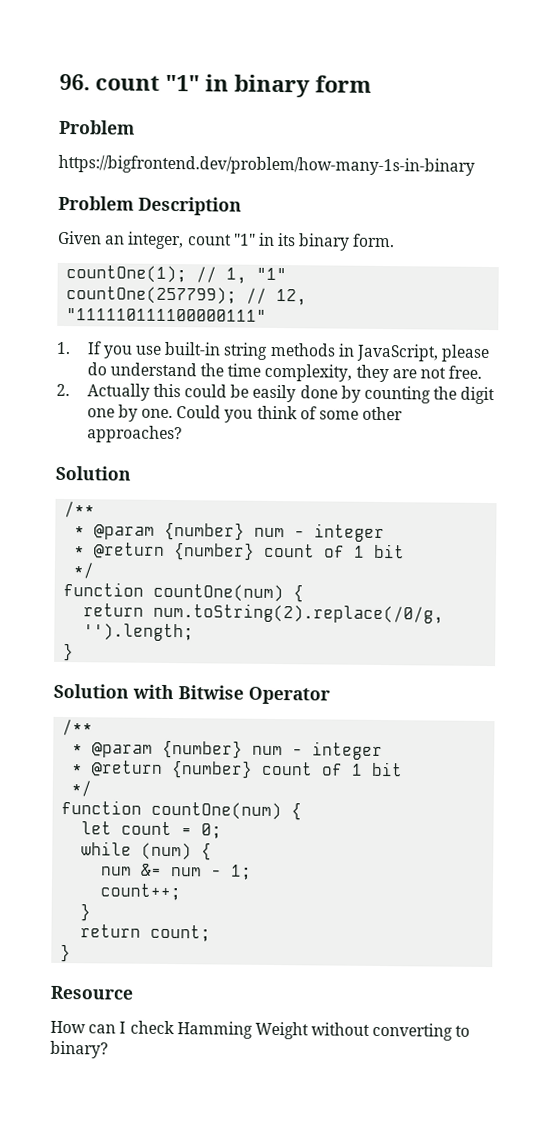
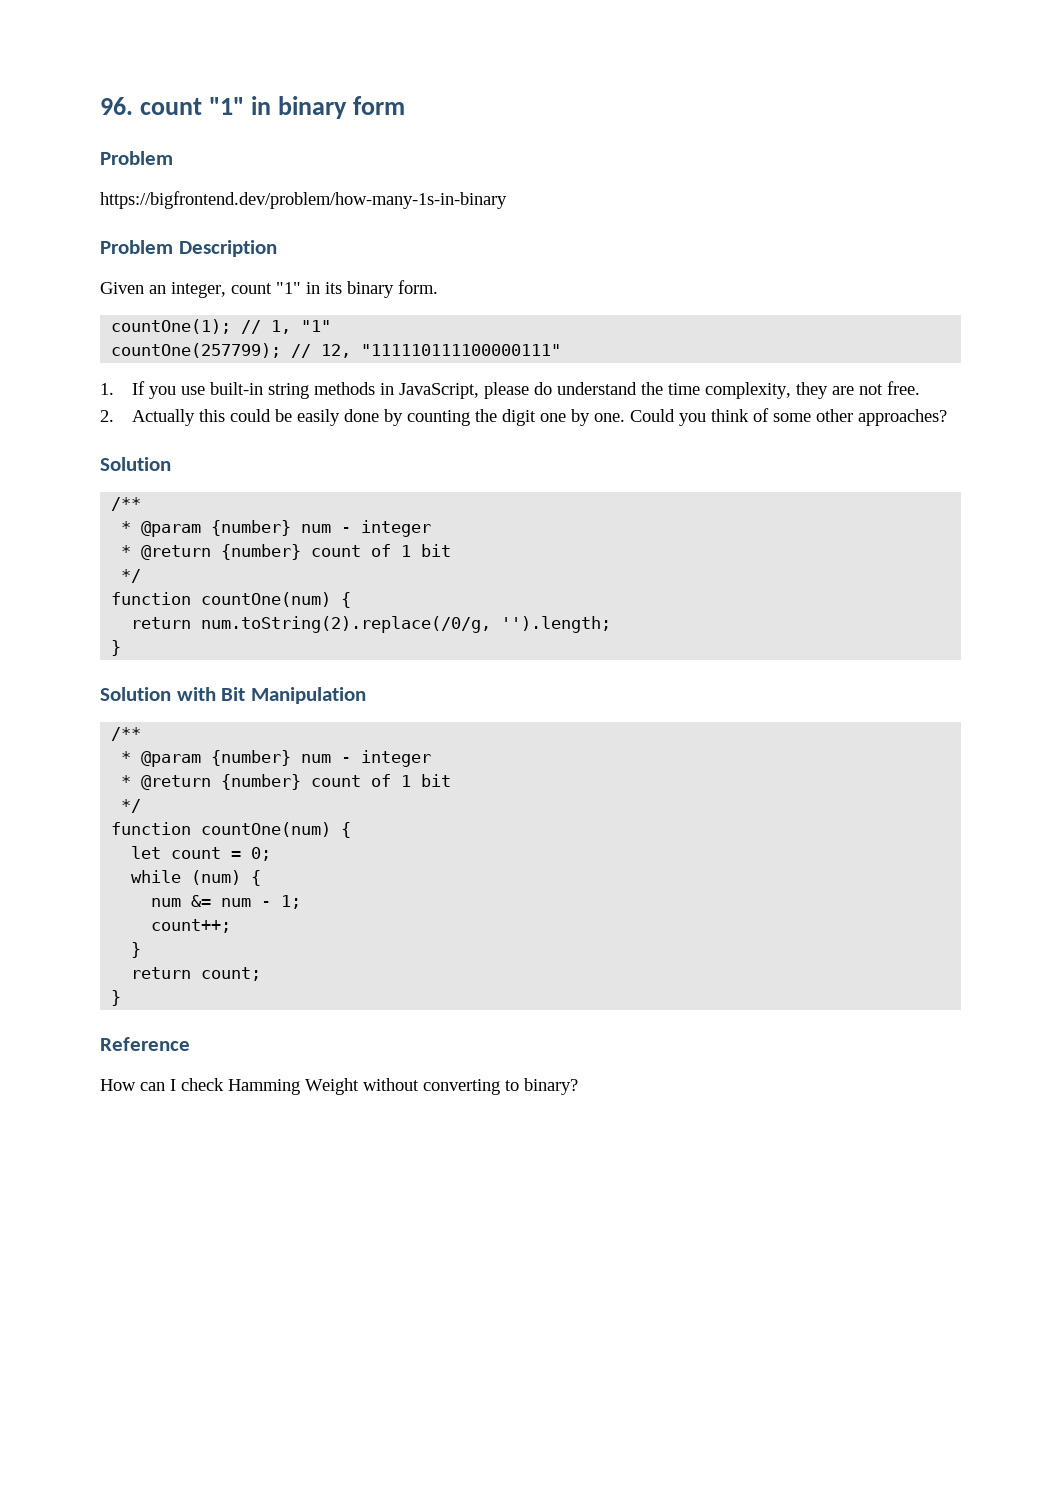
- Solution with Bitwise Operator
+ Solution with Bit Manipulation
- Resource
+ Reference

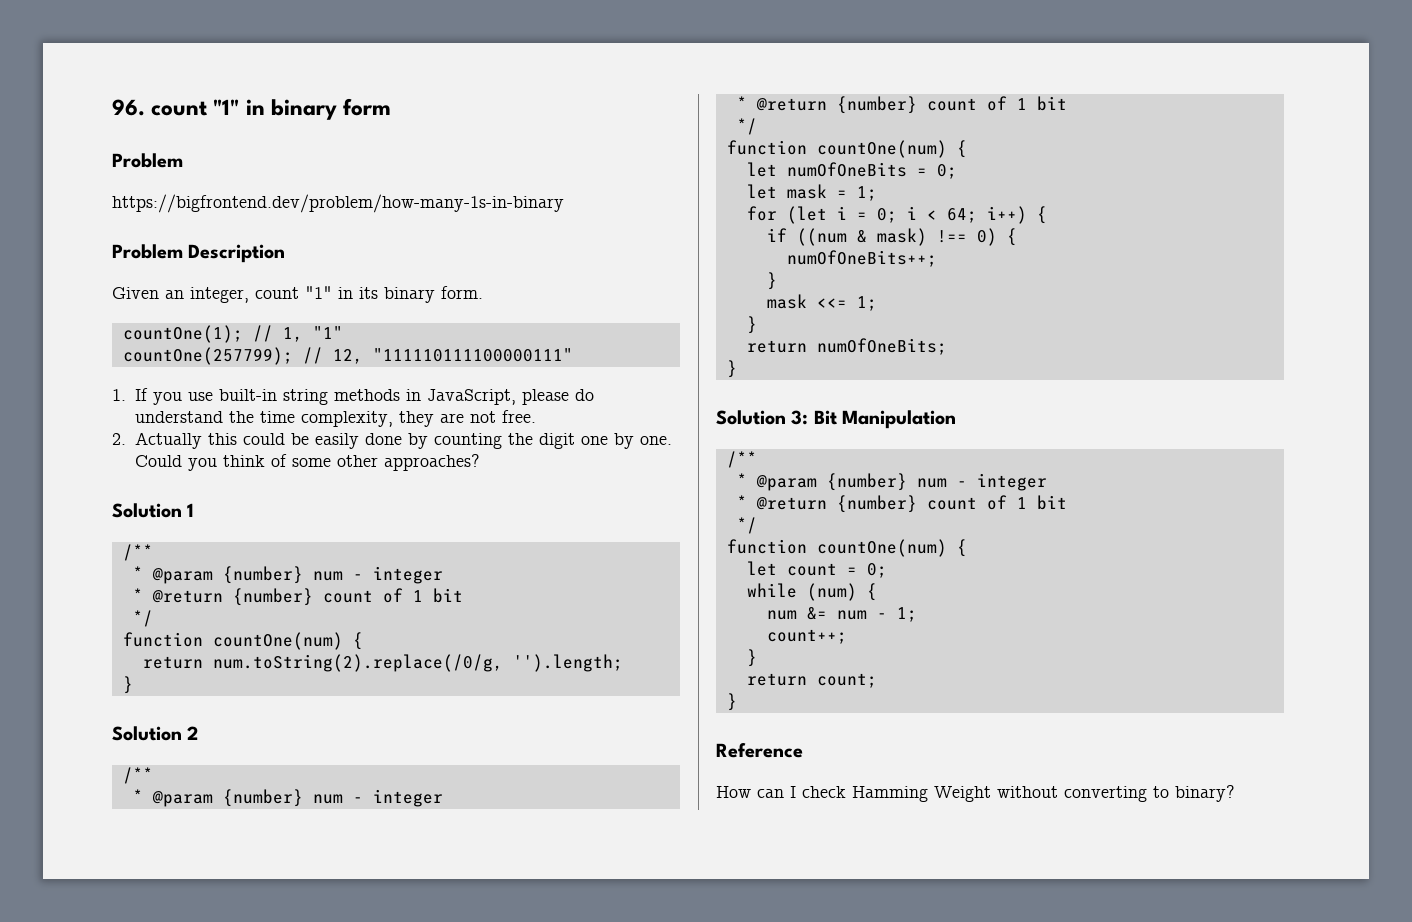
  Could you think of some other approaches?
- Solution
+ Solution 1
- Solution with Bit Manipulation
+ Solution 2
+ /**
+ * @param {number} num - integer
+ * @return {number} count of 1 bit
+ */
+ function countOne(num) {
+ let numOfOneBits = 0;
+ let mask = 1;
+ for (let i = 0; i < 64; i++) {
+ if ((num & mask) !== 0) {
+ numOfOneBits++;
+ }
+ mask <<= 1;
+ }
+ return numOfOneBits;
+ }
+ Solution 3: Bit Manipulation

